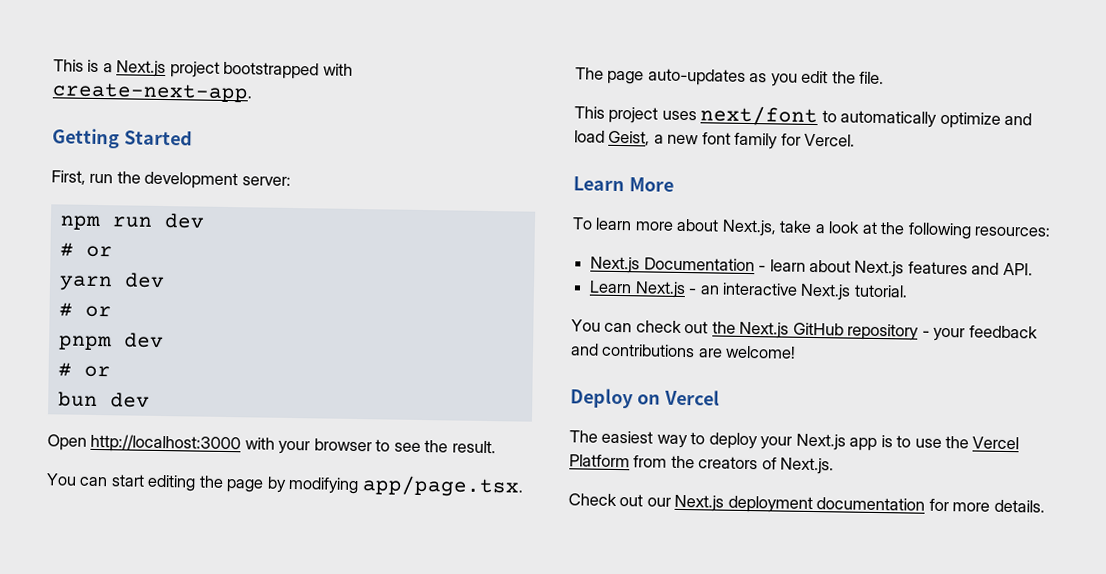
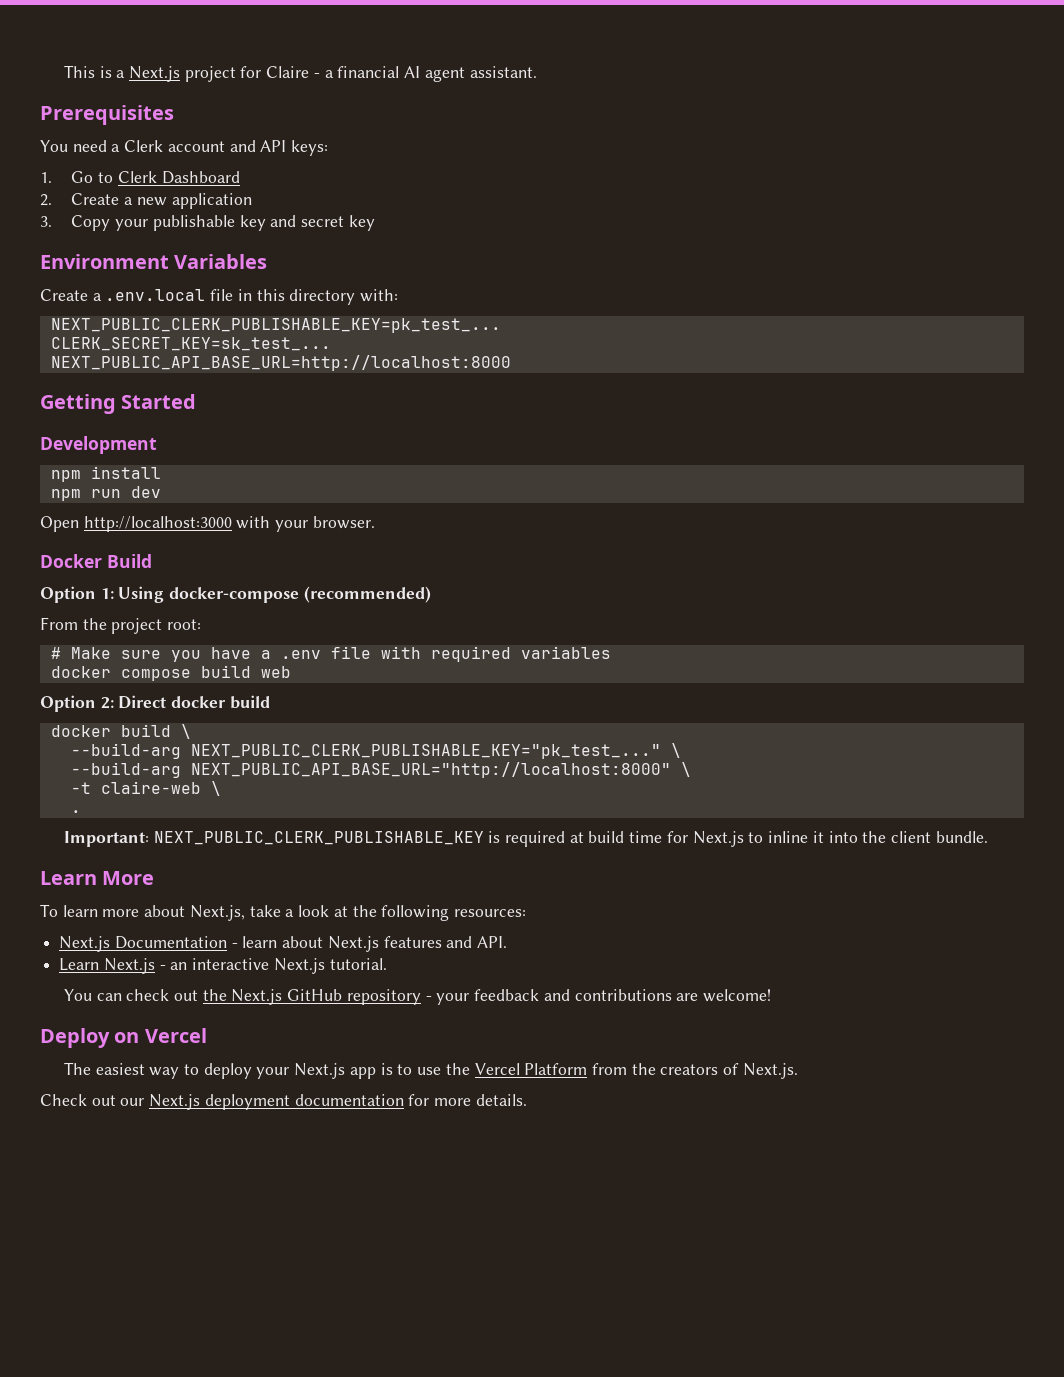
- This is a Next.js project bootstrapped with create-next-app.
+ This is a Next.js project for Claire - a financial AI agent assistant.
+ Prerequisites
+ You need a Clerk account and API keys:
+ 1. Go to Clerk Dashboard
+ 2. Create a new application
+ 3. Copy your publishable key and secret key
+ Environment Variables
+ Create a .env.local file in this directory with:
+ NEXT_PUBLIC_CLERK_PUBLISHABLE_KEY=pk_test_...
+ CLERK_SECRET_KEY=sk_test_...
+ NEXT_PUBLIC_API_BASE_URL=http://localhost:8000
  Getting Started
- First, run the development server:
+ Development
+ npm install
  npm run dev
- # or
- yarn dev
- # or
- pnpm dev
- # or
- bun dev
- Open http://localhost:3000 with your browser to see the result.
- You can start editing the page by modifying app/page.tsx. The page auto-updates as you edit the file.
- This project uses next/font to automatically optimize and load Geist, a new font family for Vercel.
+ Open http://localhost:3000 with your browser.
+ Docker Build
+ Option 1: Using docker-compose (recommended)
+ From the project root:
+ # Make sure you have a .env file with required variables
+ docker compose build web
+ Option 2: Direct docker build
+ docker build \
+ --build-arg NEXT_PUBLIC_CLERK_PUBLISHABLE_KEY="pk_test_..." \
+ --build-arg NEXT_PUBLIC_API_BASE_URL="http://localhost:8000" \
+ -t claire-web \
+ .
+ Important: NEXT_PUBLIC_CLERK_PUBLISHABLE_KEY is required at build time for Next.js to inline it into the client bundle.

